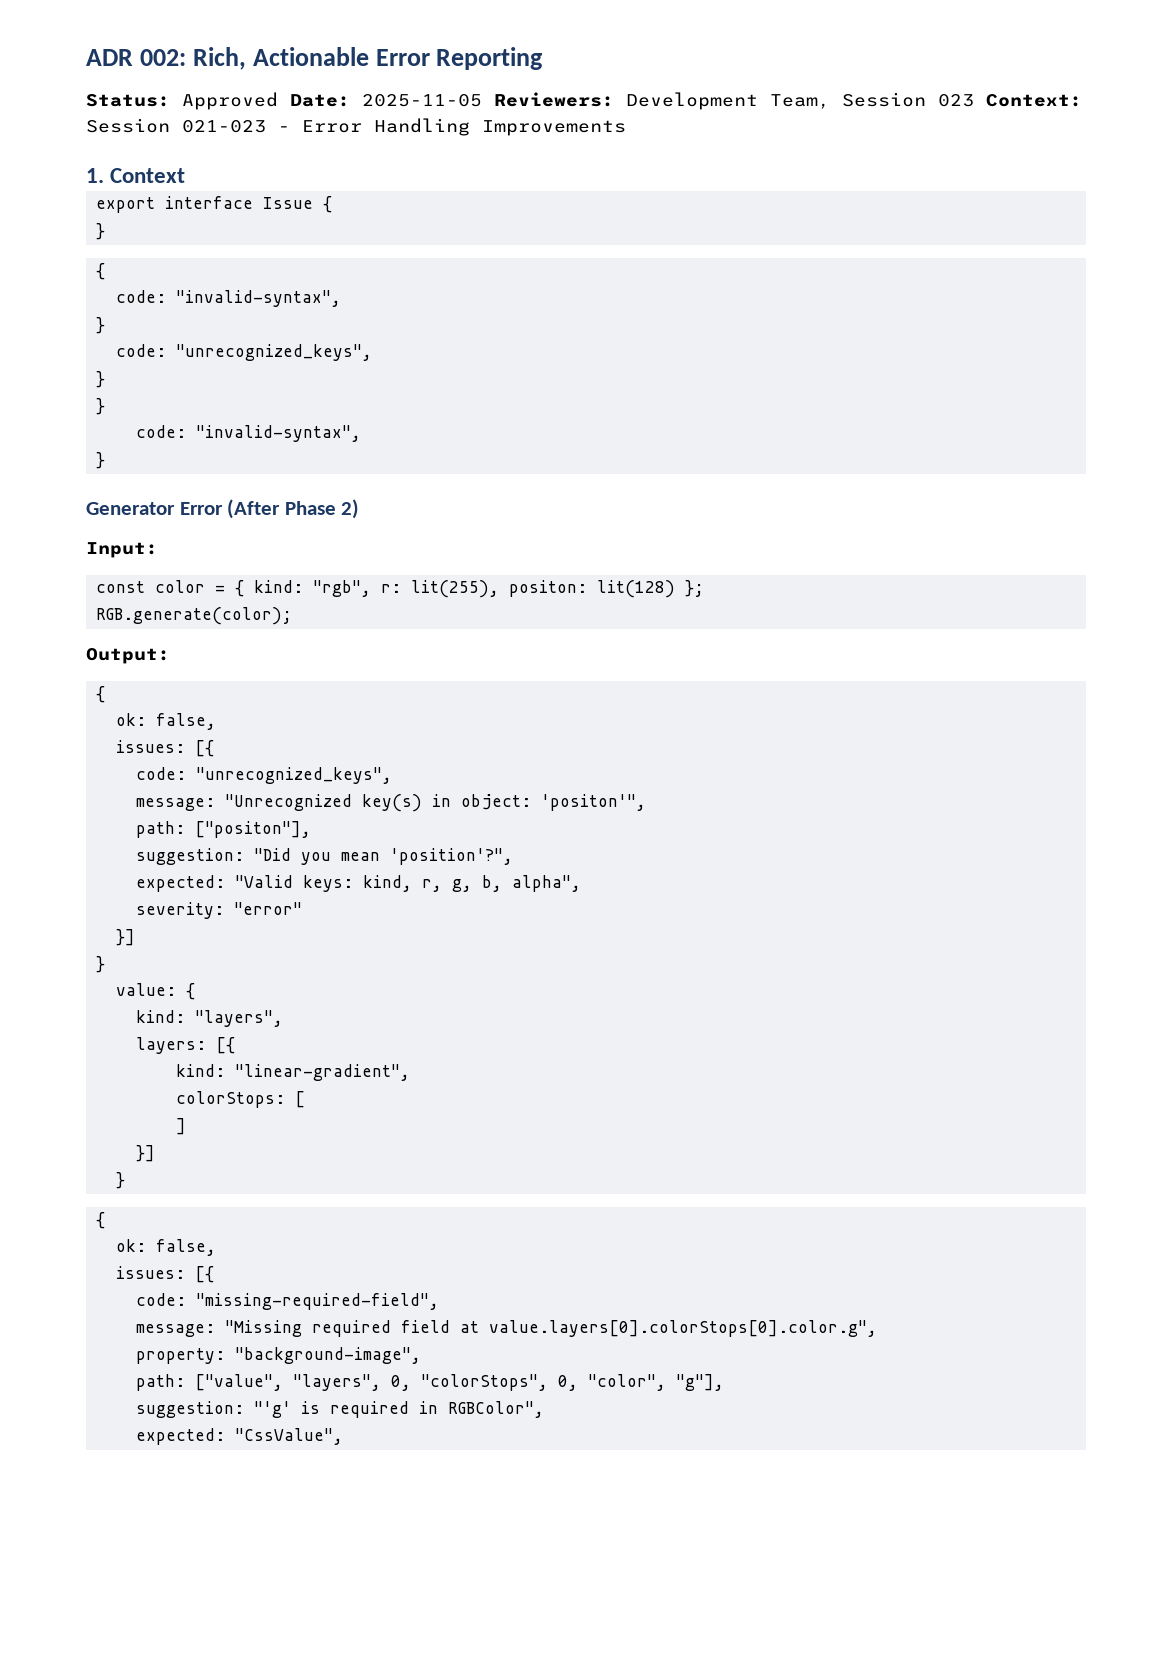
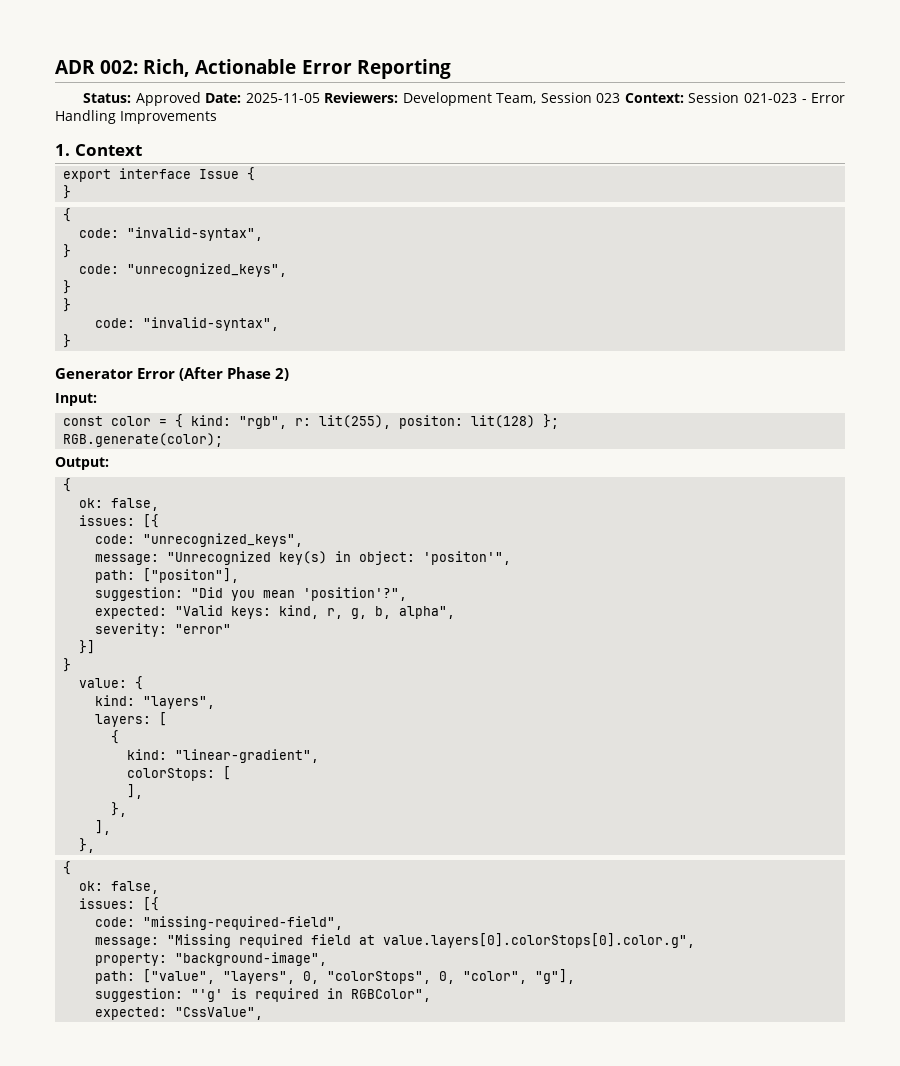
- layers: [{
+ layers: [
+ {
  colorStops: [
- ]
- }]
- }
+ ],
+ },
+ ],
+ },

